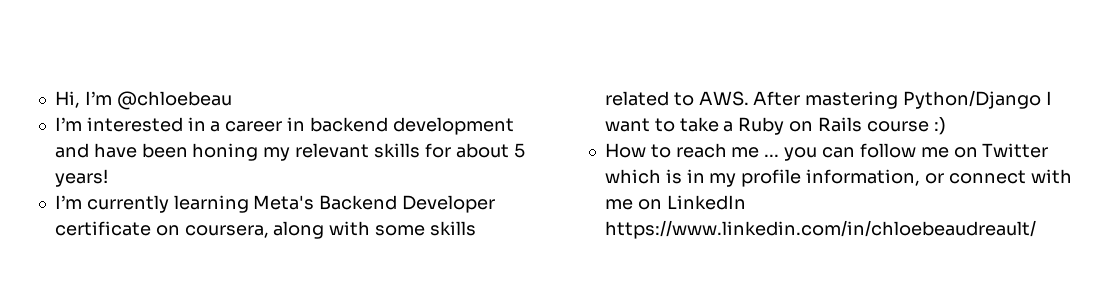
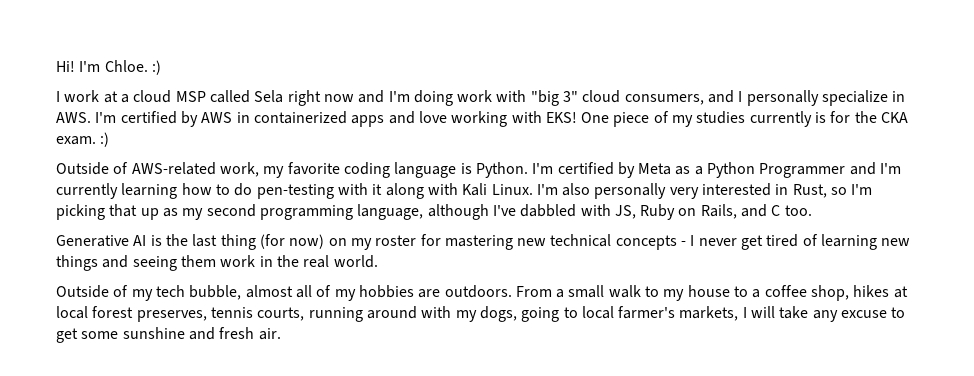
- Hi, I’m @chloebeau
- I’m interested in a career in backend development and have been honing my relevant skills for about 5 years!
- I’m currently learning Meta's Backend Developer certificate on coursera, along with some skills related to AWS. After mastering Python/Django I want to take a Ruby on Rails course :)
- How to reach me ... you can follow me on Twitter which is in my profile information, or connect with me on LinkedIn https://www.linkedin.com/in/chloebeaudreault/
+ Hi! I'm Chloe. :)
+ I work at a cloud MSP called Sela right now and I'm doing work with "big 3" cloud consumers, and I personally specialize in AWS. I'm certified by AWS in containerized apps and love working with EKS! One piece of my studies currently is for the CKA exam. :)
+ Outside of AWS-related work, my favorite coding language is Python. I'm certified by Meta as a Python Programmer and I'm currently learning how to do pen-testing with it along with Kali Linux. I'm also personally very interested in Rust, so I'm picking that up as my second programming language, although I've dabbled with JS, Ruby on Rails, and C too.
+ Generative AI is the last thing (for now) on my roster for mastering new technical concepts - I never get tired of learning new things and seeing them work in the real world.
+ Outside of my tech bubble, almost all of my hobbies are outdoors. From a small walk to my house to a coffee shop, hikes at local forest preserves, tennis courts, running around with my dogs, going to local farmer's markets, I will take any excuse to get some sunshine and fresh air.

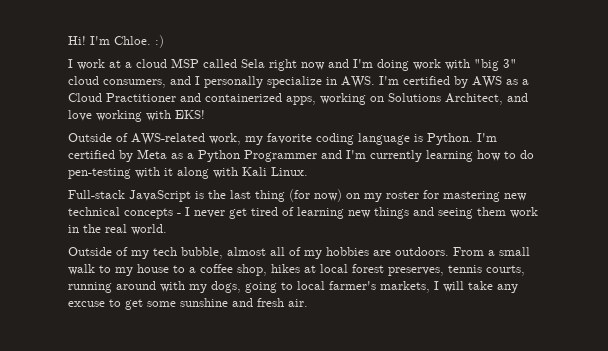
- I work at a cloud MSP called Sela right now and I'm doing work with "big 3" cloud consumers, and I personally specialize in AWS. I'm certified by AWS in containerized apps and love working with EKS! One piece of my studies currently is for the CKA exam. :)
+ I work at a cloud MSP called Sela right now and I'm doing work with "big 3" cloud consumers, and I personally specialize in AWS. I'm certified by AWS as a Cloud Practitioner and containerized apps, working on Solutions Architect, and love working with EKS!
- I'm certified by Meta as a Python Programmer and I'm currently learning how to do pen-testing with it along with Kali Linux. I'm also personally very interested in Rust, so I'm picking that up as my second programming language, although I've dabbled with JS, Ruby on Rails, and C too.
- Generative AI is the last thing (for now) on my roster for mastering new technical concepts - I never get tired of learning new things and seeing them work in the real world.
+ I'm certified by Meta as a Python Programmer and I'm currently learning how to do pen-testing with it along with Kali Linux.
+ Full-stack JavaScript is the last thing (for now) on my roster for mastering new technical concepts - I never get tired of learning new things and seeing them work in the real world.

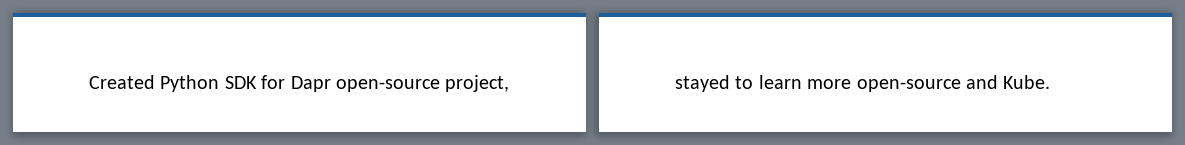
- Hi! I'm Chloe. :)
- I work at a cloud MSP called Sela right now and I'm doing work with "big 3" cloud consumers, and I personally specialize in AWS. I'm certified by AWS as a Cloud Practitioner and containerized apps, working on Solutions Architect, and love working with EKS!
- Outside of AWS-related work, my favorite coding language is Python. I'm certified by Meta as a Python Programmer and I'm currently learning how to do pen-testing with it along with Kali Linux.
- Full-stack JavaScript is the last thing (for now) on my roster for mastering new technical concepts - I never get tired of learning new things and seeing them work in the real world.
- Outside of my tech bubble, almost all of my hobbies are outdoors. From a small walk to my house to a coffee shop, hikes at local forest preserves, tennis courts, running around with my dogs, going to local farmer's markets, I will take any excuse to get some sunshine and fresh air.
+ Created Python SDK for Dapr open-source project, stayed to learn more open-source and Kube.

